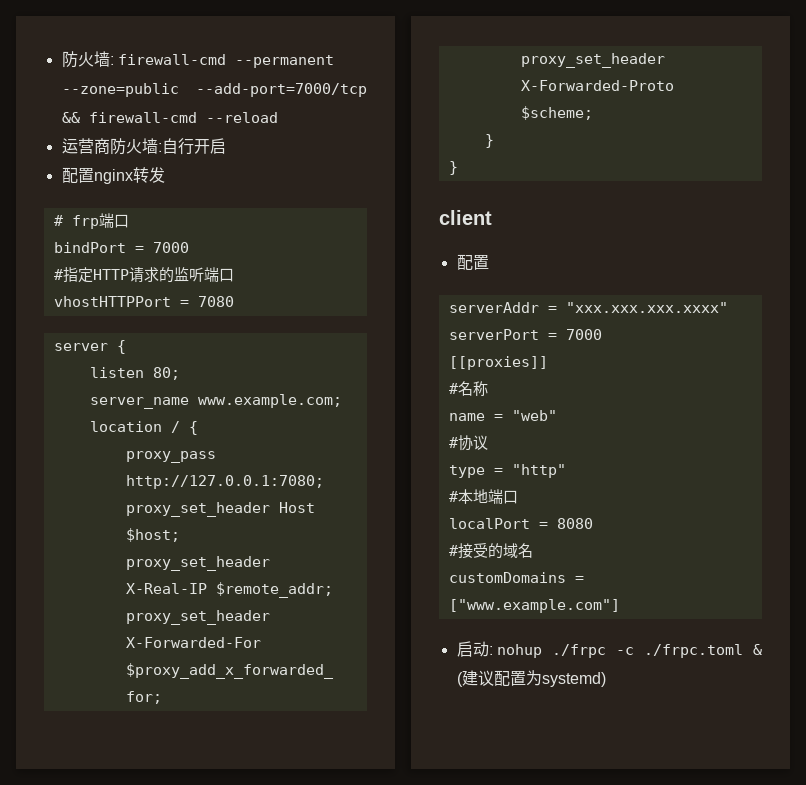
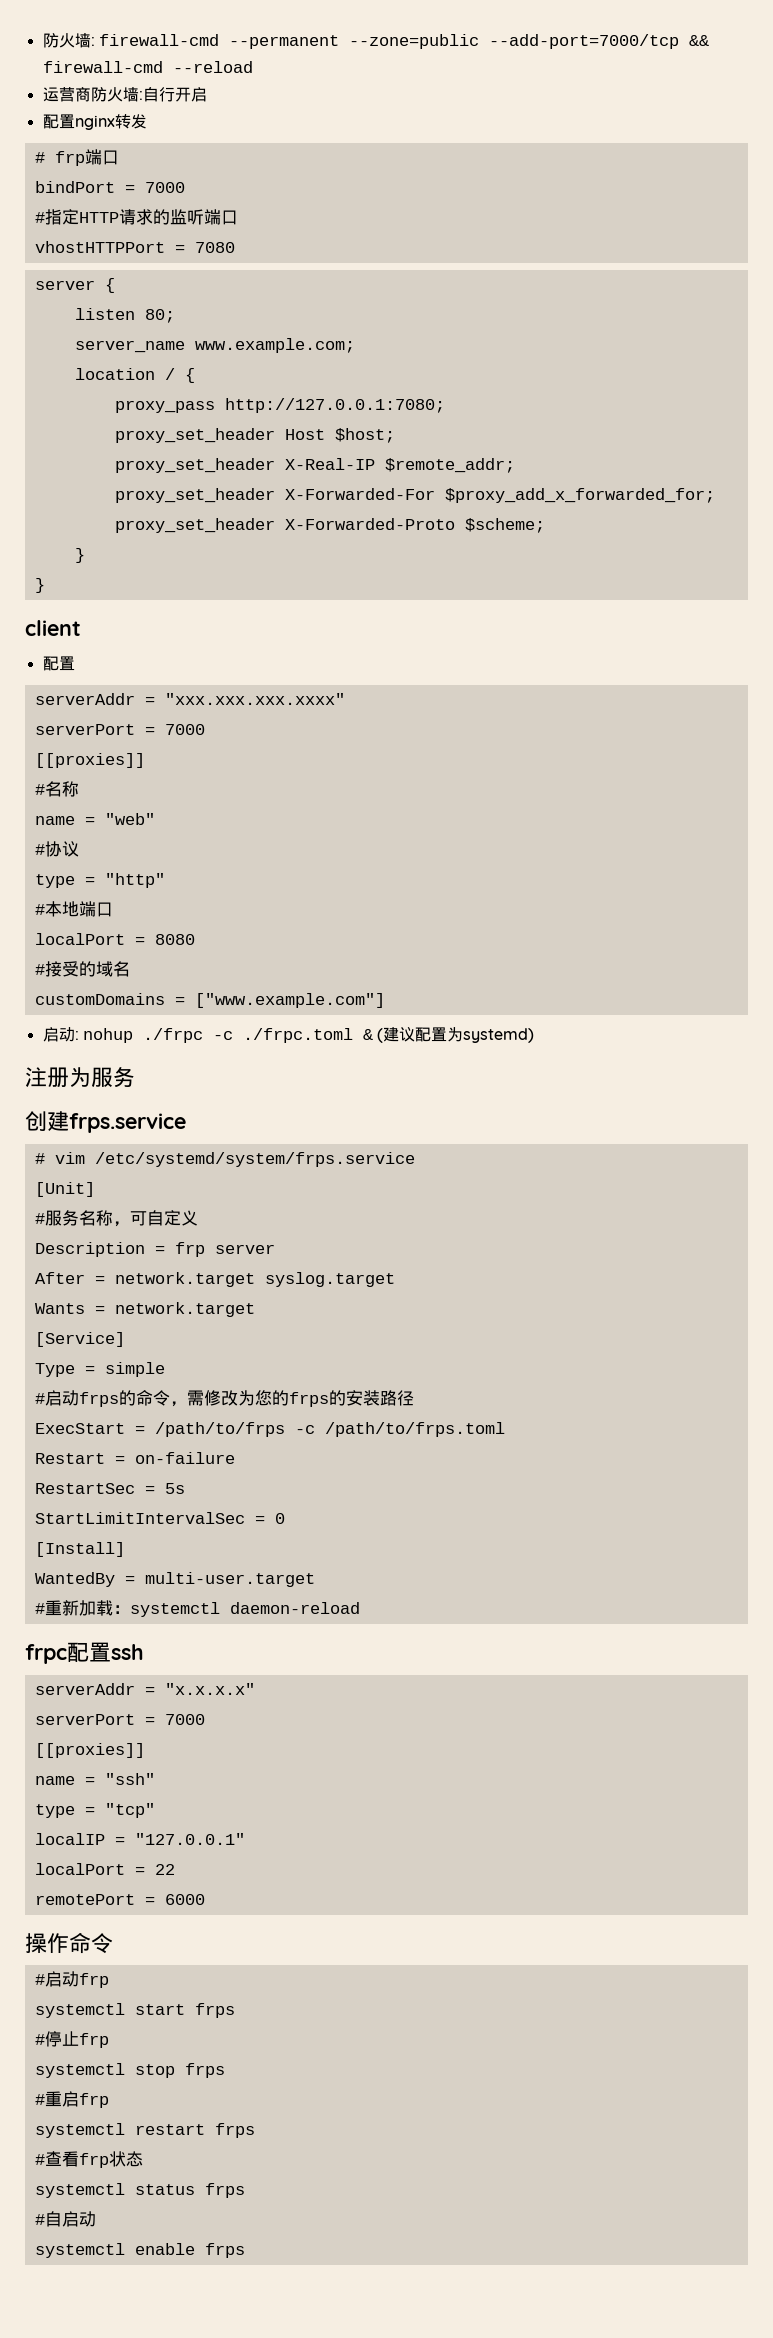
+ 注册为服务
+ 创建frps.service
+ # vim /etc/systemd/system/frps.service
+ [Unit]
+ #服务名称，可自定义
+ Description = frp server
+ After = network.target syslog.target
+ Wants = network.target
+ [Service]
+ Type = simple
+ #启动frps的命令，需修改为您的frps的安装路径
+ ExecStart = /path/to/frps -c /path/to/frps.toml
+ Restart = on-failure
+ RestartSec = 5s
+ StartLimitIntervalSec = 0
+ [Install]
+ WantedBy = multi-user.target
+ #重新加载：systemctl daemon-reload
+ frpc配置ssh
+ serverAddr = "x.x.x.x"
+ serverPort = 7000
+ [[proxies]]
+ name = "ssh"
+ type = "tcp"
+ localIP = "127.0.0.1"
+ localPort = 22
+ remotePort = 6000
+ 操作命令
+ #启动frp
+ systemctl start frps
+ #停止frp
+ systemctl stop frps
+ #重启frp
+ systemctl restart frps
+ #查看frp状态
+ systemctl status frps
+ #自启动
+ systemctl enable frps

